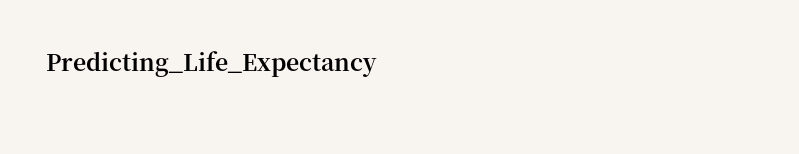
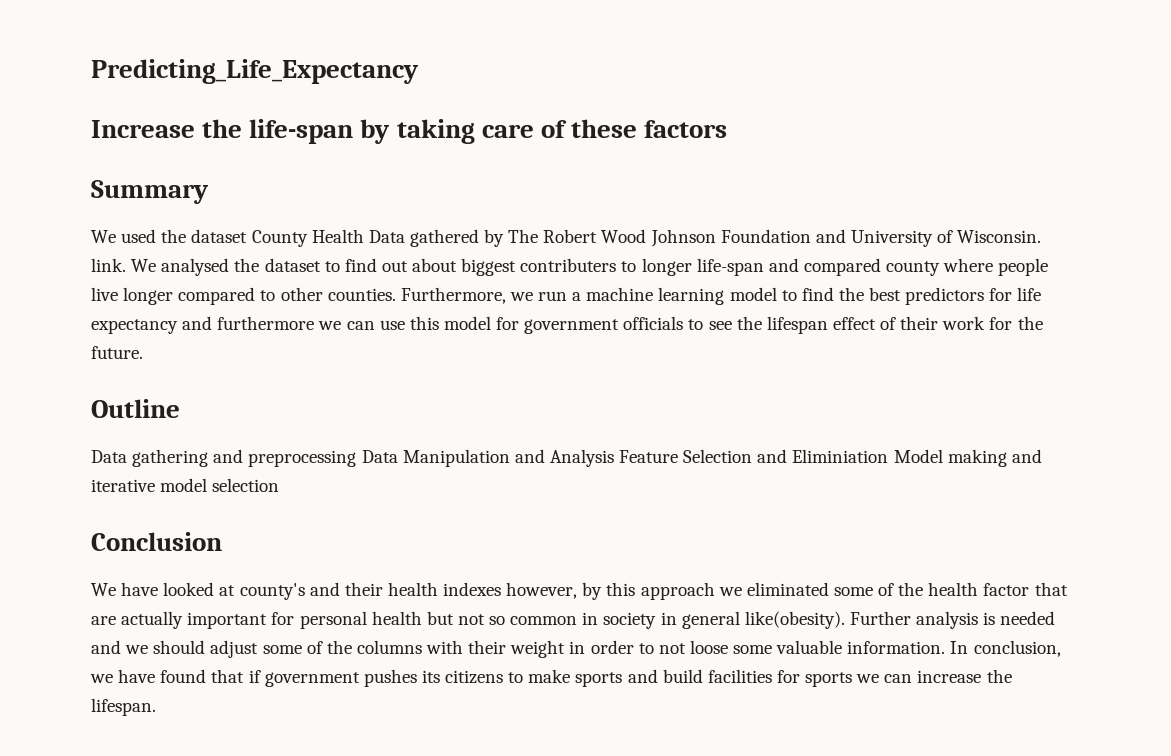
+ Increase the life-span by taking care of these factors
+ Summary
+ We used the dataset County Health Data gathered by The Robert Wood Johnson Foundation and University of Wisconsin. link. We analysed the dataset to find out about biggest contributers to longer life-span and compared county where people live longer compared to other counties. Furthermore, we run a machine learning model to find the best predictors for life expectancy and furthermore we can use this model for government officials to see the lifespan effect of their work for the future.
+ Outline
+ Data gathering and preprocessing Data Manipulation and Analysis Feature Selection and Eliminiation Model making and iterative model selection
+ Conclusion
+ We have looked at county's and their health indexes however, by this approach we eliminated some of the health factor that are actually important for personal health but not so common in society in general like(obesity). Further analysis is needed and we should adjust some of the columns with their weight in order to not loose some valuable information. In conclusion, we have found that if government pushes its citizens to make sports and build facilities for sports we can increase the lifespan.

